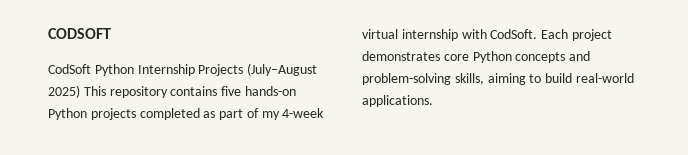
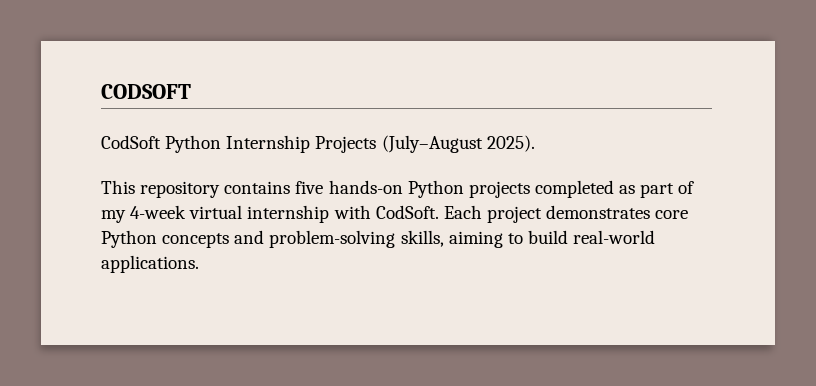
- CodSoft Python Internship Projects (July–August 2025) This repository contains five hands-on Python projects completed as part of my 4-week virtual internship with CodSoft.
+ CodSoft Python Internship Projects (July–August 2025).
+ This repository contains five hands-on Python projects completed as part of my 4-week virtual internship with CodSoft.

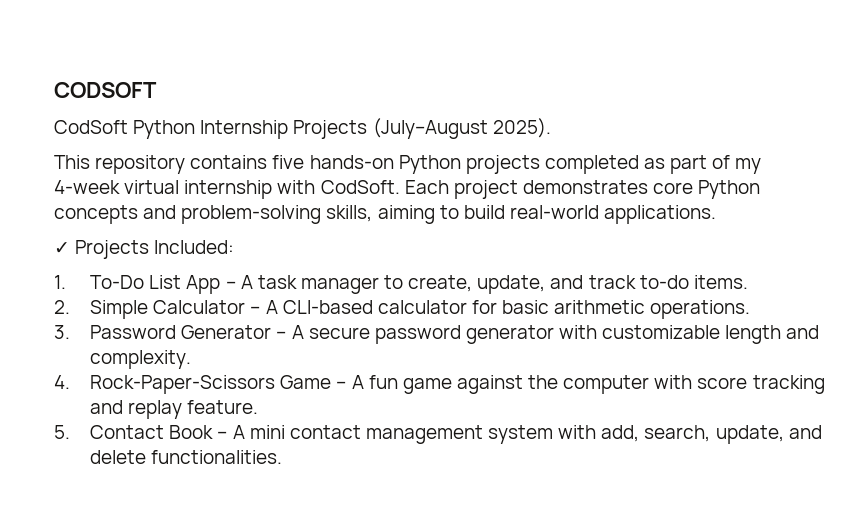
+ ✓ Projects Included:
+ 1. To-Do List App – A task manager to create, update, and track to-do items.
+ 2. Simple Calculator – A CLI-based calculator for basic arithmetic operations.
+ 3. Password Generator – A secure password generator with customizable length and complexity.
+ 4. Rock-Paper-Scissors Game – A fun game against the computer with score tracking and replay feature.
+ 5. Contact Book – A mini contact management system with add, search, update, and delete functionalities.

